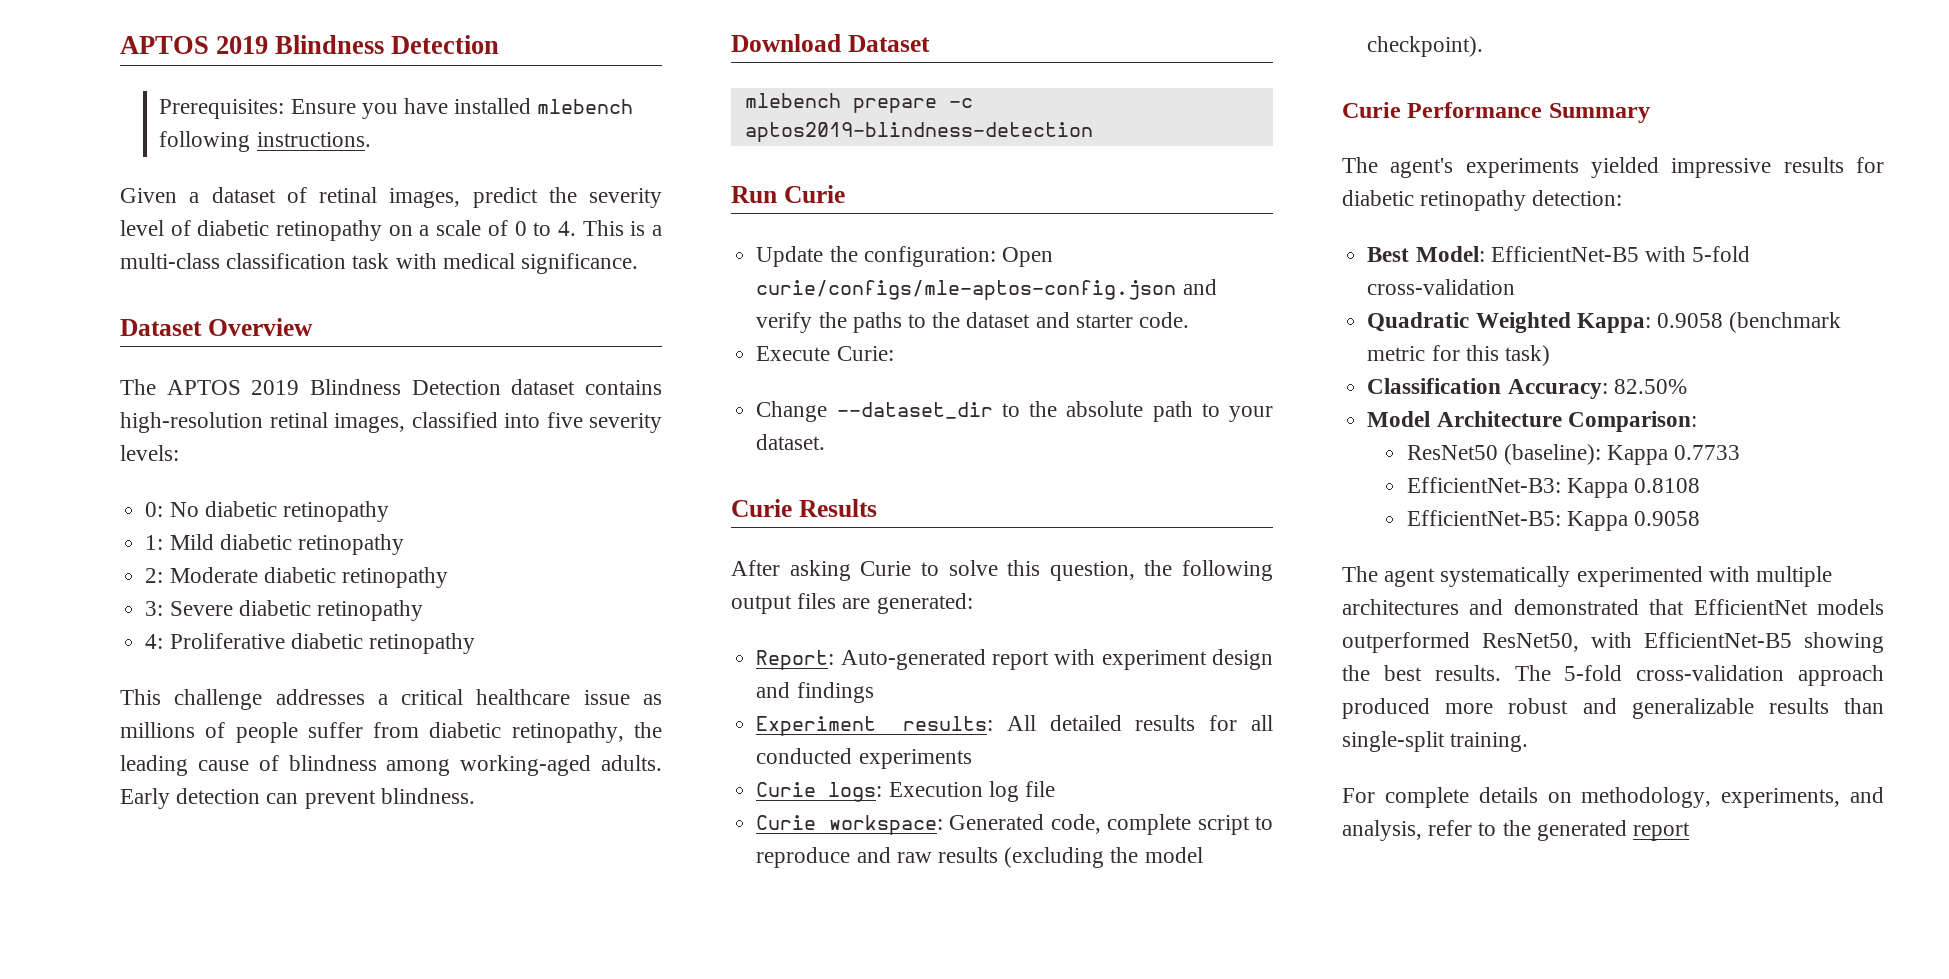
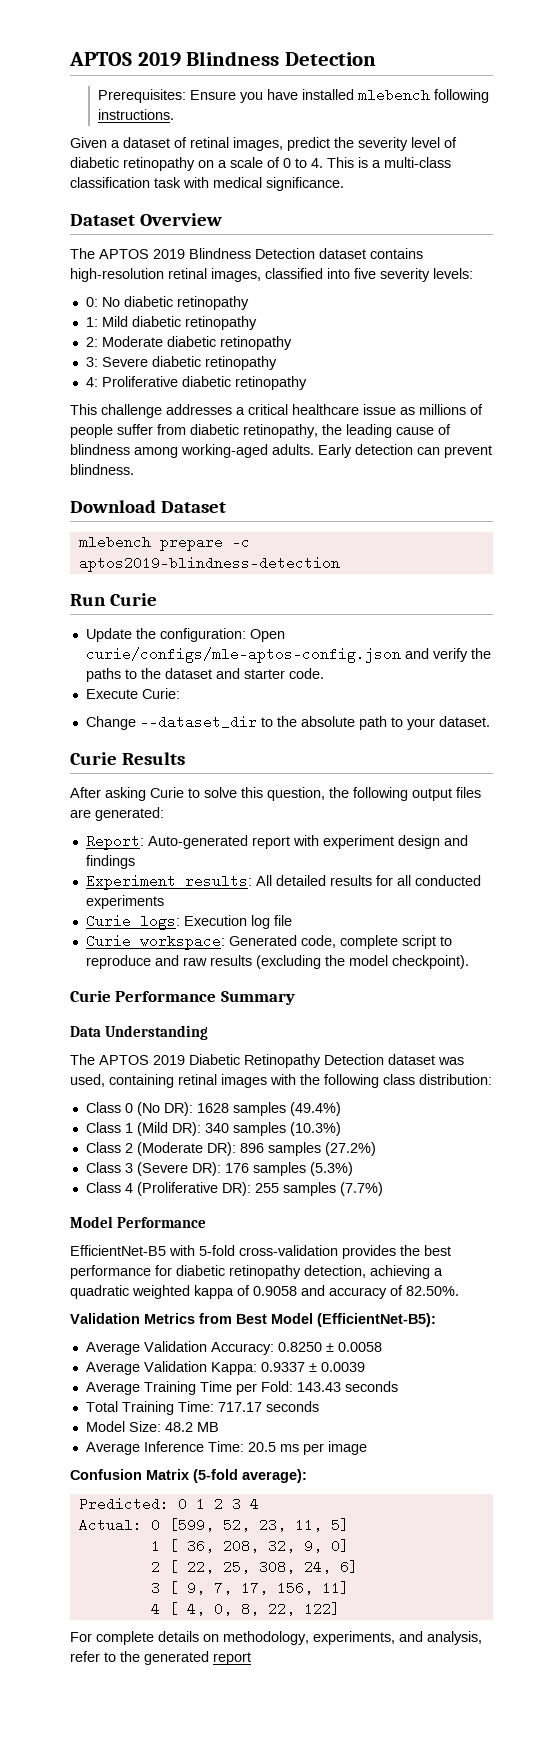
- The agent's experiments yielded impressive results for diabetic retinopathy detection:
- Best Model: EfficientNet-B5 with 5-fold cross-validation
- Quadratic Weighted Kappa: 0.9058 (benchmark metric for this task)
- Classification Accuracy: 82.50%
- Model Architecture Comparison:
- ResNet50 (baseline): Kappa 0.7733
- EfficientNet-B3: Kappa 0.8108
- EfficientNet-B5: Kappa 0.9058
- The agent systematically experimented with multiple architectures and demonstrated that EfficientNet models outperformed ResNet50, with EfficientNet-B5 showing the best results. The 5-fold cross-validation approach produced more robust and generalizable results than single-split training.
+ Data Understanding
+ The APTOS 2019 Diabetic Retinopathy Detection dataset was used, containing retinal images with the following class distribution:
+ Class 0 (No DR): 1628 samples (49.4%)
+ Class 1 (Mild DR): 340 samples (10.3%)
+ Class 2 (Moderate DR): 896 samples (27.2%)
+ Class 3 (Severe DR): 176 samples (5.3%)
+ Class 4 (Proliferative DR): 255 samples (7.7%)
+ Model Performance
+ EfficientNet-B5 with 5-fold cross-validation provides the best performance for diabetic retinopathy detection, achieving a quadratic weighted kappa of 0.9058 and accuracy of 82.50%.
+ Validation Metrics from Best Model (EfficientNet-B5):
+ Average Validation Accuracy: 0.8250 ± 0.0058
+ Average Validation Kappa: 0.9337 ± 0.0039
+ Average Training Time per Fold: 143.43 seconds
+ Total Training Time: 717.17 seconds
+ Model Size: 48.2 MB
+ Average Inference Time: 20.5 ms per image
+ Confusion Matrix (5-fold average):
+ Predicted: 0 1 2 3 4
+ Actual: 0 [599, 52, 23, 11, 5]
+ 1 [ 36, 208, 32, 9, 0]
+ 2 [ 22, 25, 308, 24, 6]
+ 3 [ 9, 7, 17, 156, 11]
+ 4 [ 4, 0, 8, 22, 122]

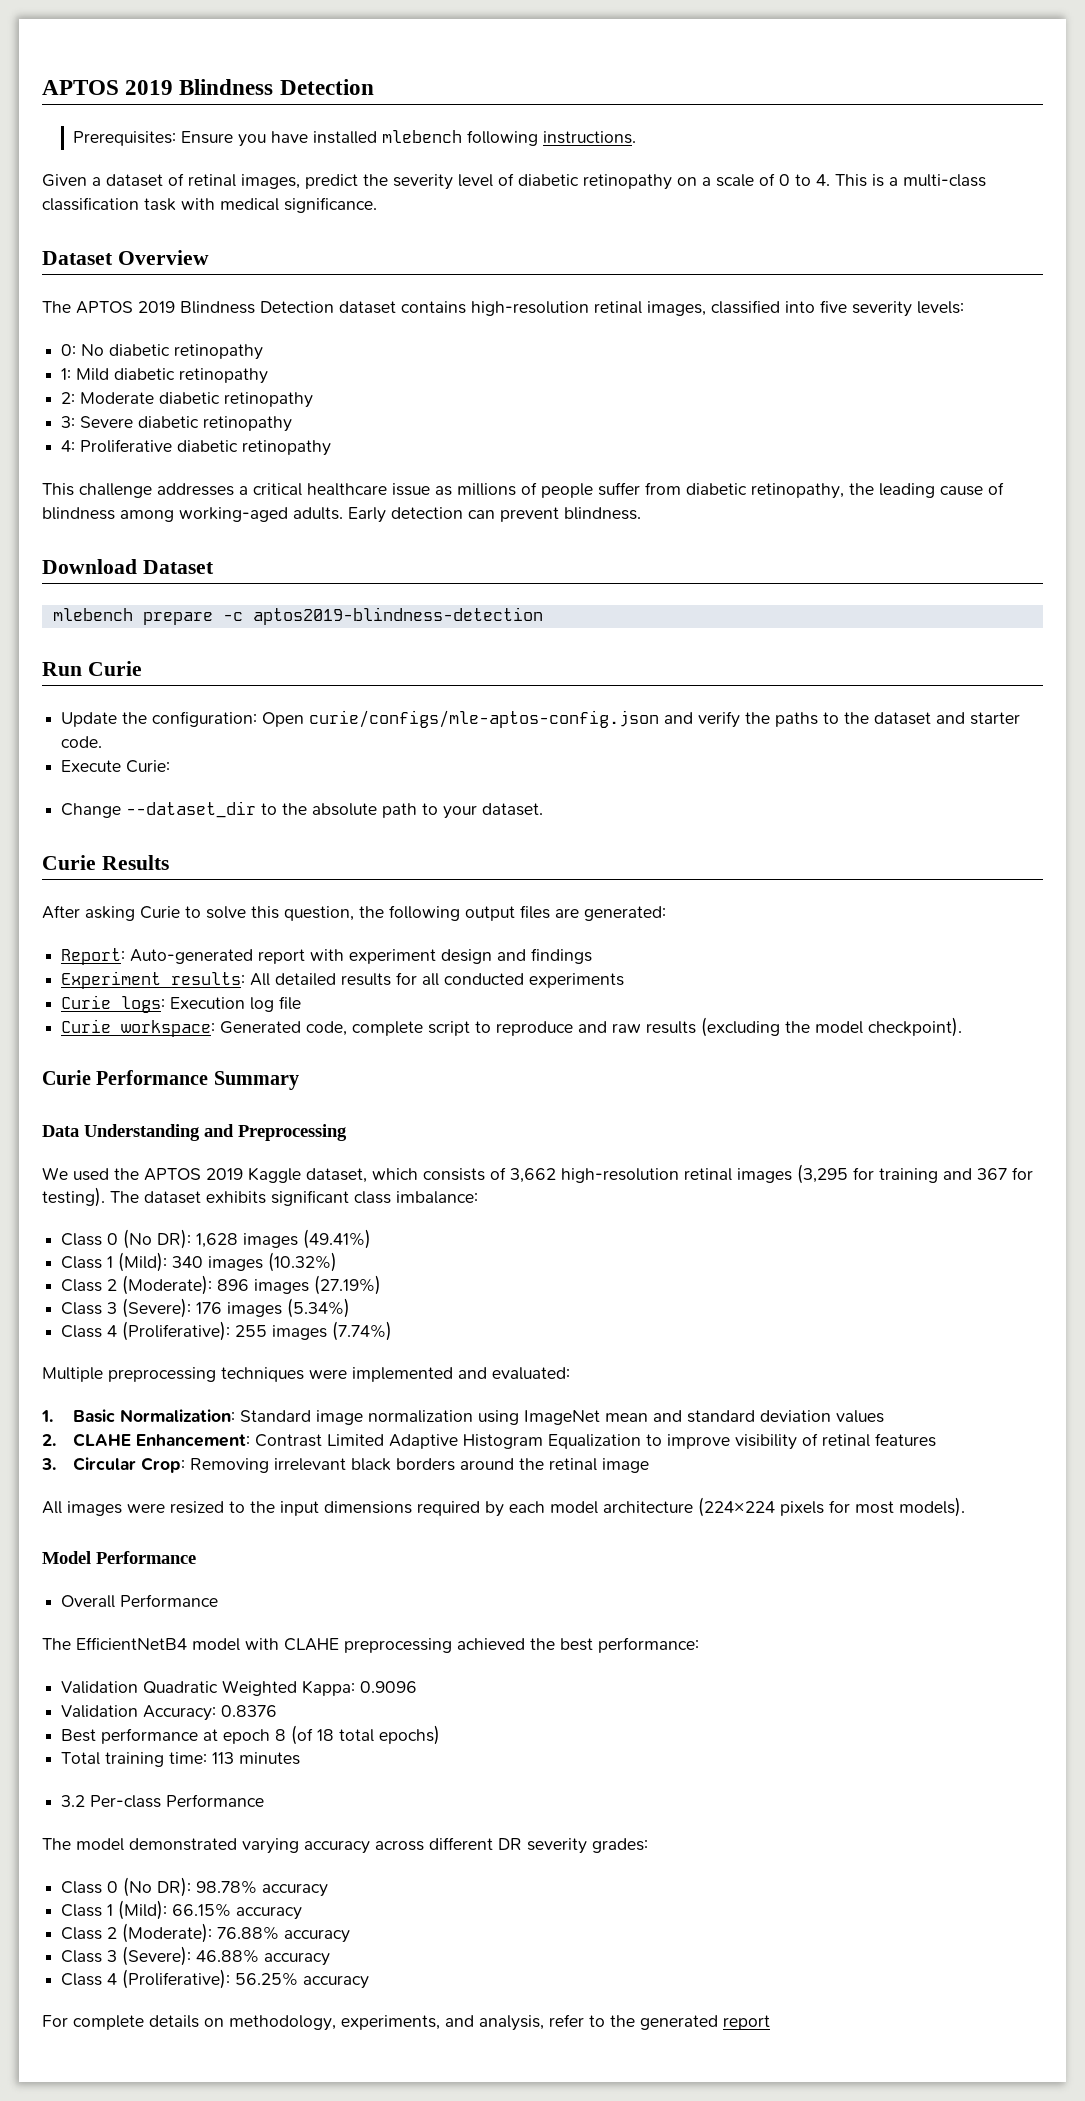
- Data Understanding
- The APTOS 2019 Diabetic Retinopathy Detection dataset was used, containing retinal images with the following class distribution:
- Class 0 (No DR): 1628 samples (49.4%)
- Class 1 (Mild DR): 340 samples (10.3%)
- Class 2 (Moderate DR): 896 samples (27.2%)
- Class 3 (Severe DR): 176 samples (5.3%)
- Class 4 (Proliferative DR): 255 samples (7.7%)
+ Data Understanding and Preprocessing
+ We used the APTOS 2019 Kaggle dataset, which consists of 3,662 high-resolution retinal images (3,295 for training and 367 for testing). The dataset exhibits significant class imbalance:
+ Class 0 (No DR): 1,628 images (49.41%)
+ Class 1 (Mild): 340 images (10.32%)
+ Class 2 (Moderate): 896 images (27.19%)
+ Class 3 (Severe): 176 images (5.34%)
+ Class 4 (Proliferative): 255 images (7.74%)
+ Multiple preprocessing techniques were implemented and evaluated:
+ 1. Basic Normalization: Standard image normalization using ImageNet mean and standard deviation values
+ 2. CLAHE Enhancement: Contrast Limited Adaptive Histogram Equalization to improve visibility of retinal features
+ 3. Circular Crop: Removing irrelevant black borders around the retinal image
+ All images were resized to the input dimensions required by each model architecture (224×224 pixels for most models).
  Model Performance
- EfficientNet-B5 with 5-fold cross-validation provides the best performance for diabetic retinopathy detection, achieving a quadratic weighted kappa of 0.9058 and accuracy of 82.50%.
- Validation Metrics from Best Model (EfficientNet-B5):
- Average Validation Accuracy: 0.8250 ± 0.0058
- Average Validation Kappa: 0.9337 ± 0.0039
- Average Training Time per Fold: 143.43 seconds
- Total Training Time: 717.17 seconds
- Model Size: 48.2 MB
- Average Inference Time: 20.5 ms per image
- Confusion Matrix (5-fold average):
- Predicted: 0 1 2 3 4
- Actual: 0 [599, 52, 23, 11, 5]
- 1 [ 36, 208, 32, 9, 0]
- 2 [ 22, 25, 308, 24, 6]
- 3 [ 9, 7, 17, 156, 11]
- 4 [ 4, 0, 8, 22, 122]
+ Overall Performance
+ The EfficientNetB4 model with CLAHE preprocessing achieved the best performance:
+ Validation Quadratic Weighted Kappa: 0.9096
+ Validation Accuracy: 0.8376
+ Best performance at epoch 8 (of 18 total epochs)
+ Total training time: 113 minutes
+ 3.2 Per-class Performance
+ The model demonstrated varying accuracy across different DR severity grades:
+ Class 0 (No DR): 98.78% accuracy
+ Class 1 (Mild): 66.15% accuracy
+ Class 2 (Moderate): 76.88% accuracy
+ Class 3 (Severe): 46.88% accuracy
+ Class 4 (Proliferative): 56.25% accuracy

